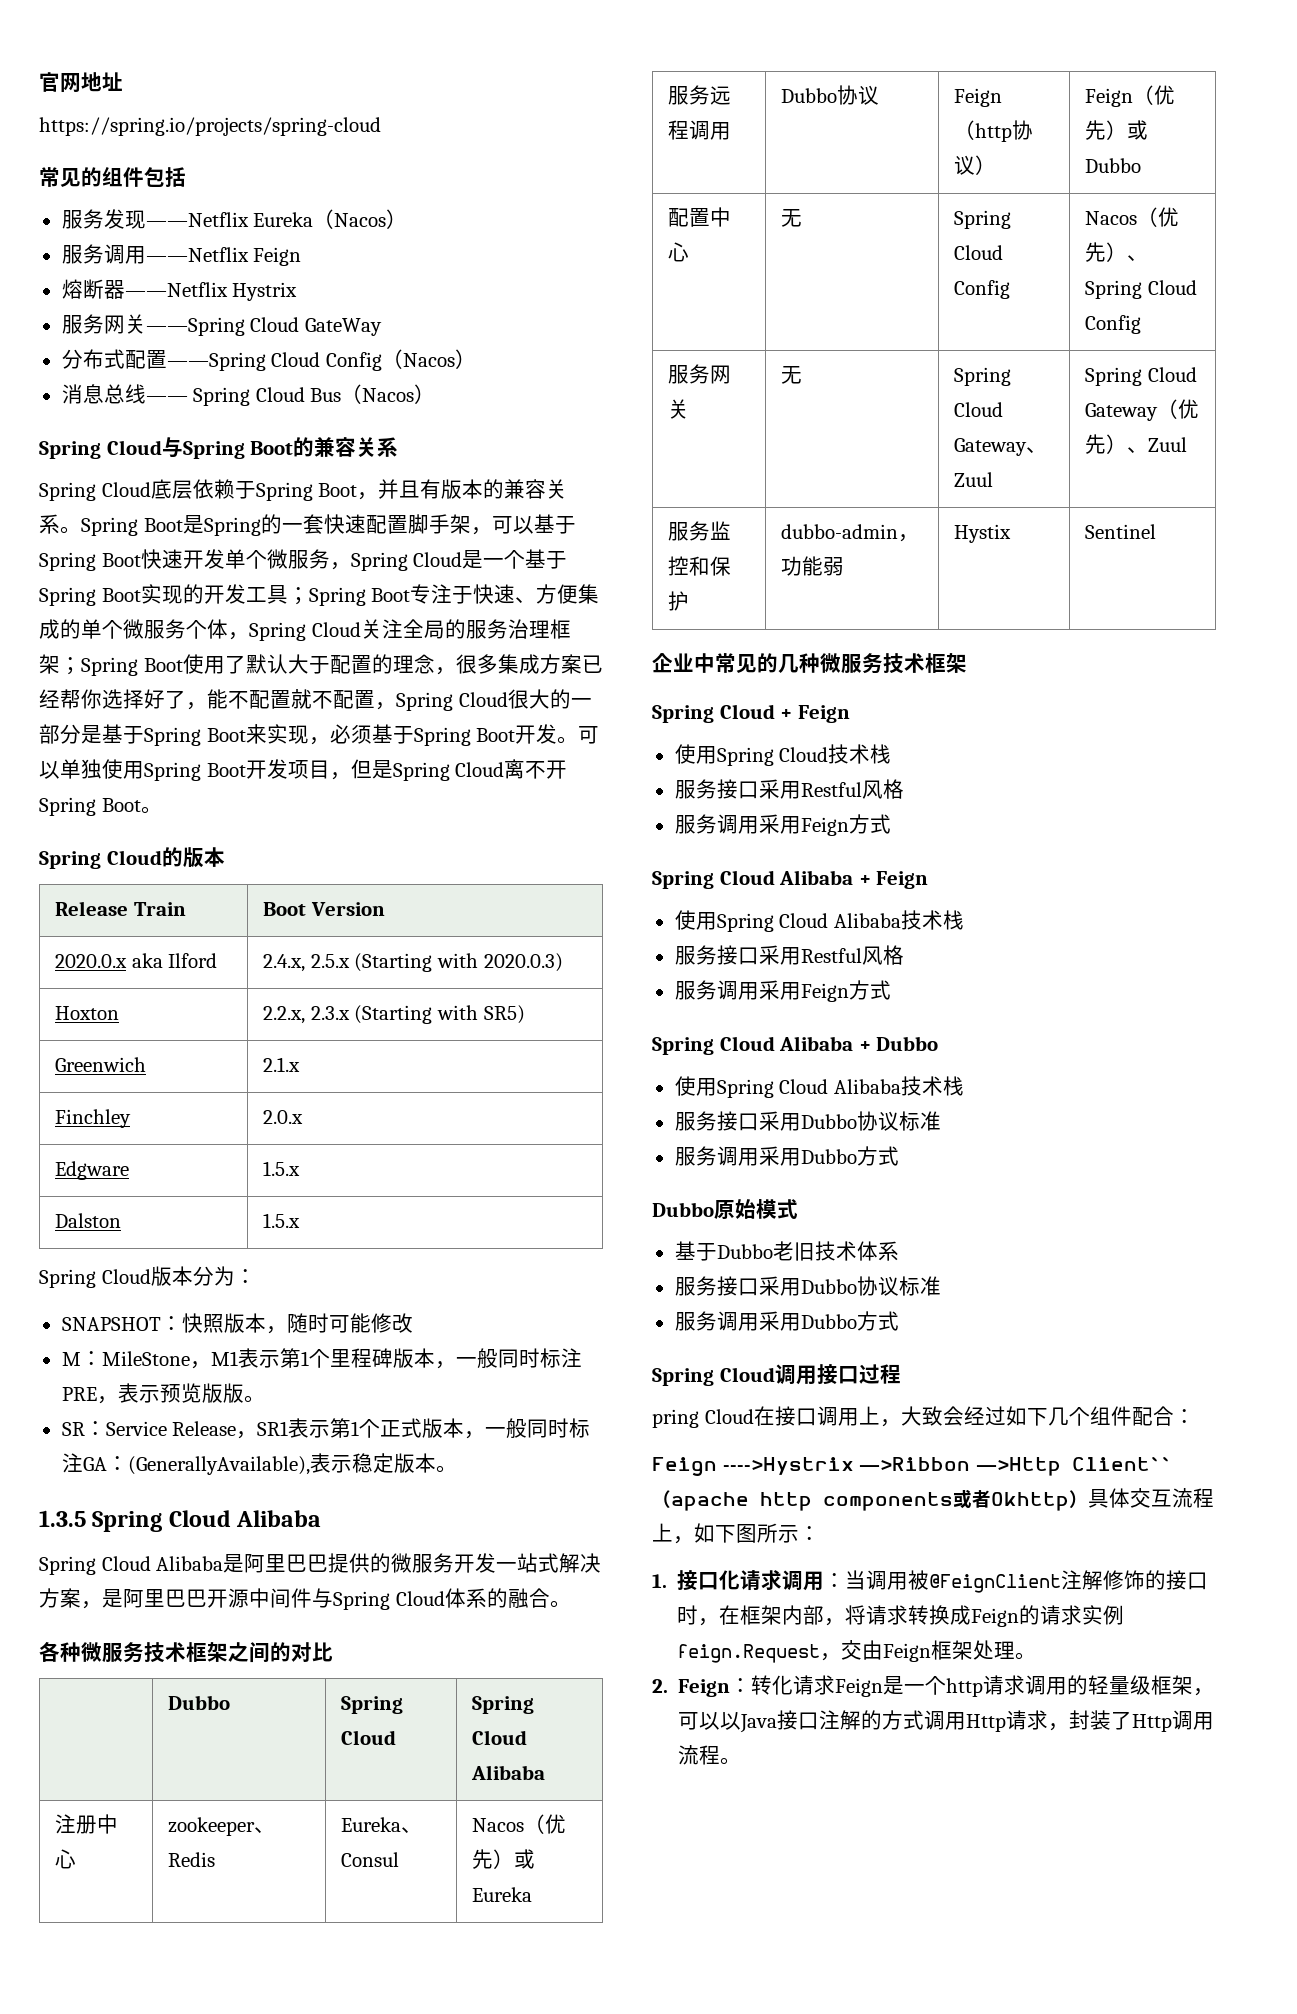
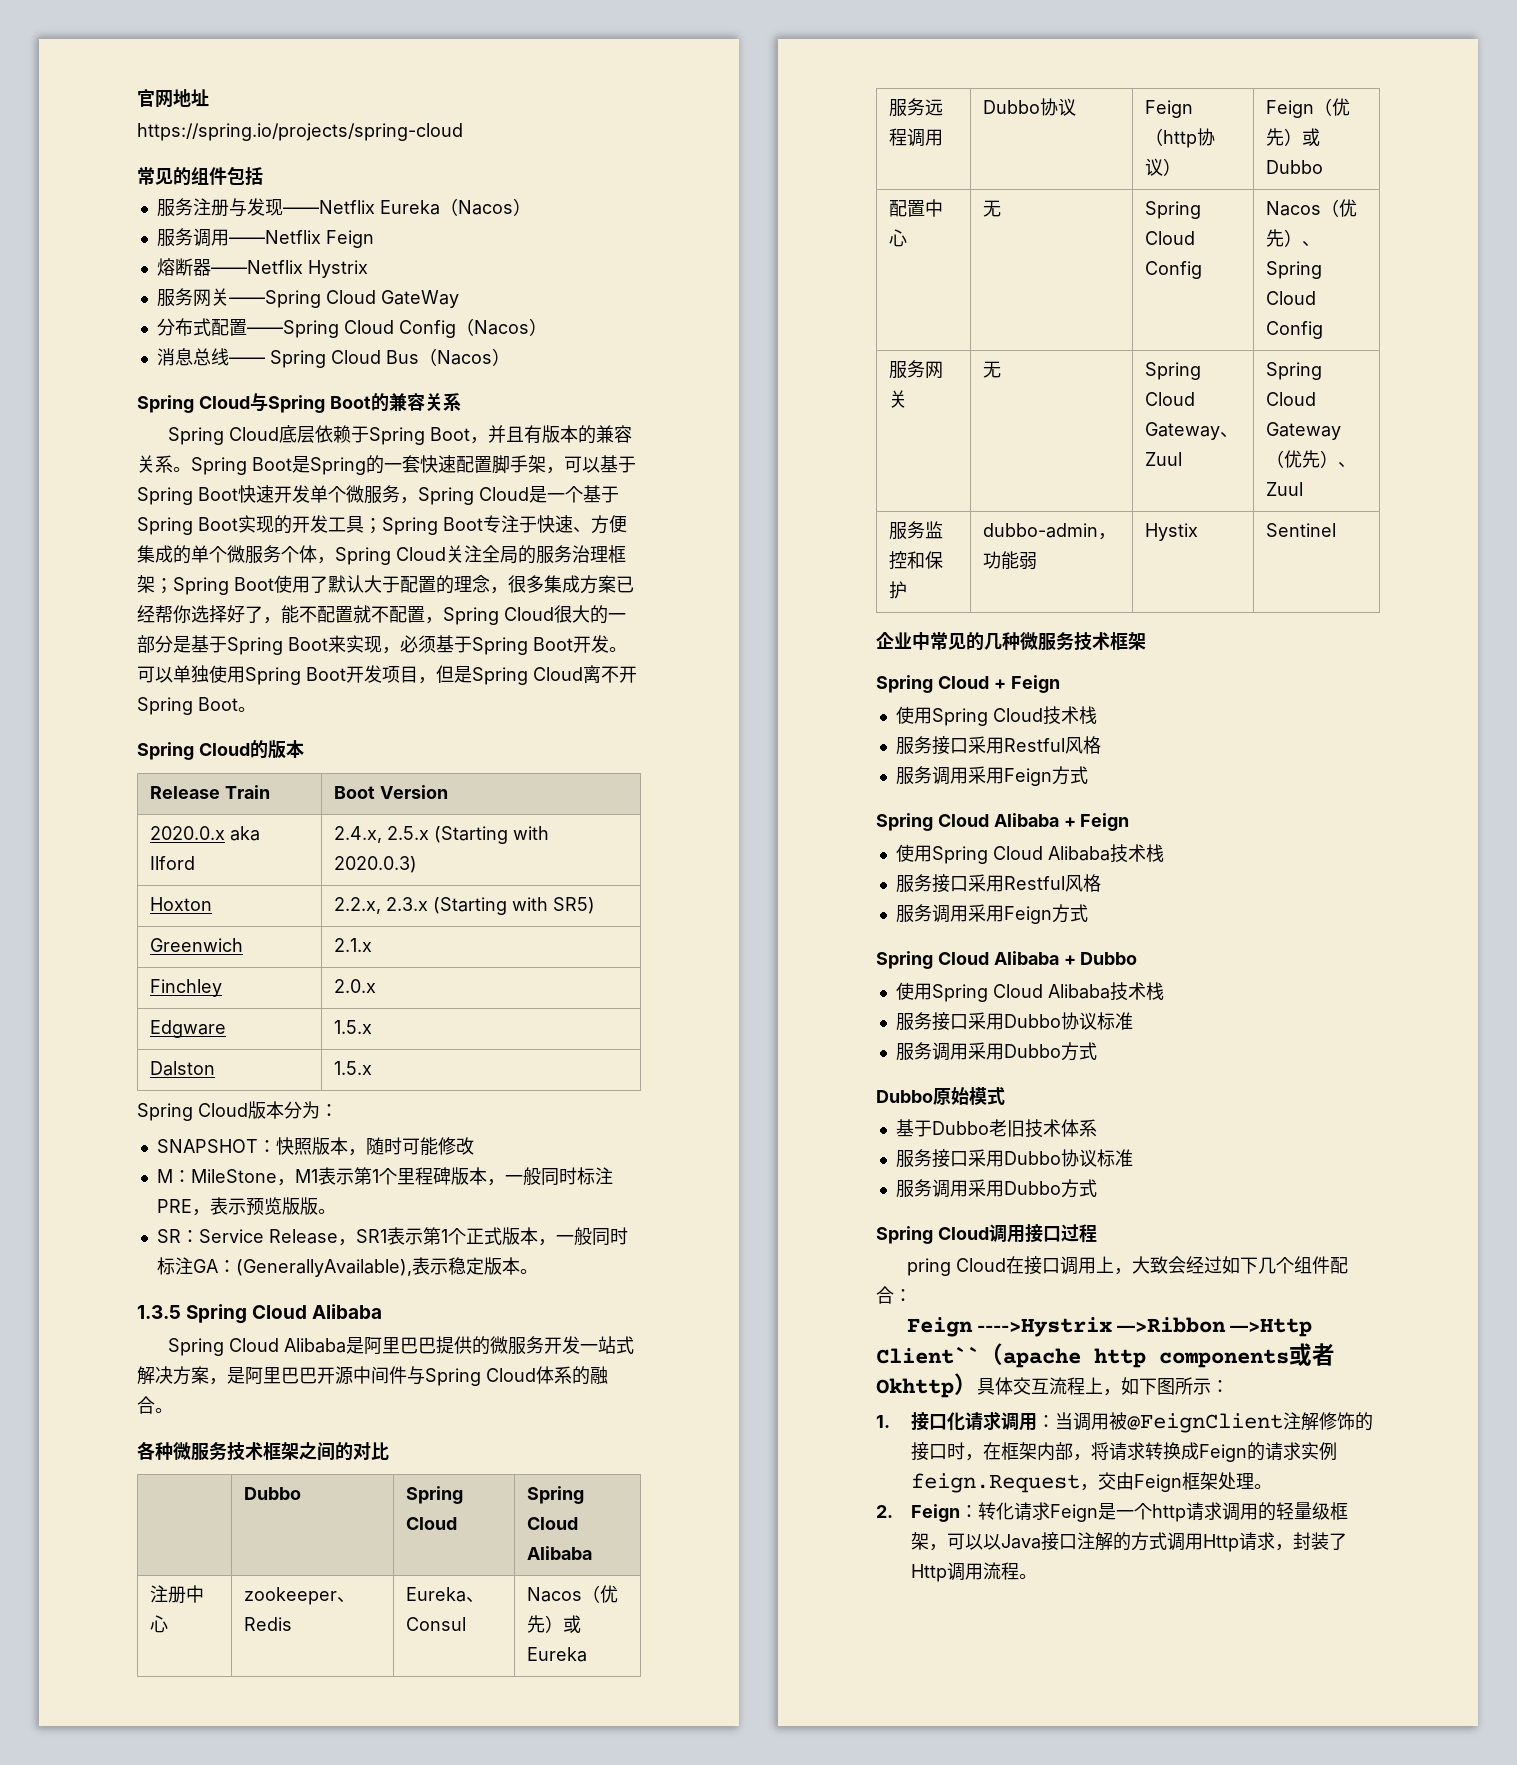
- 服务发现——Netflix Eureka（Nacos）
+ 服务注册与发现——Netflix Eureka（Nacos）

